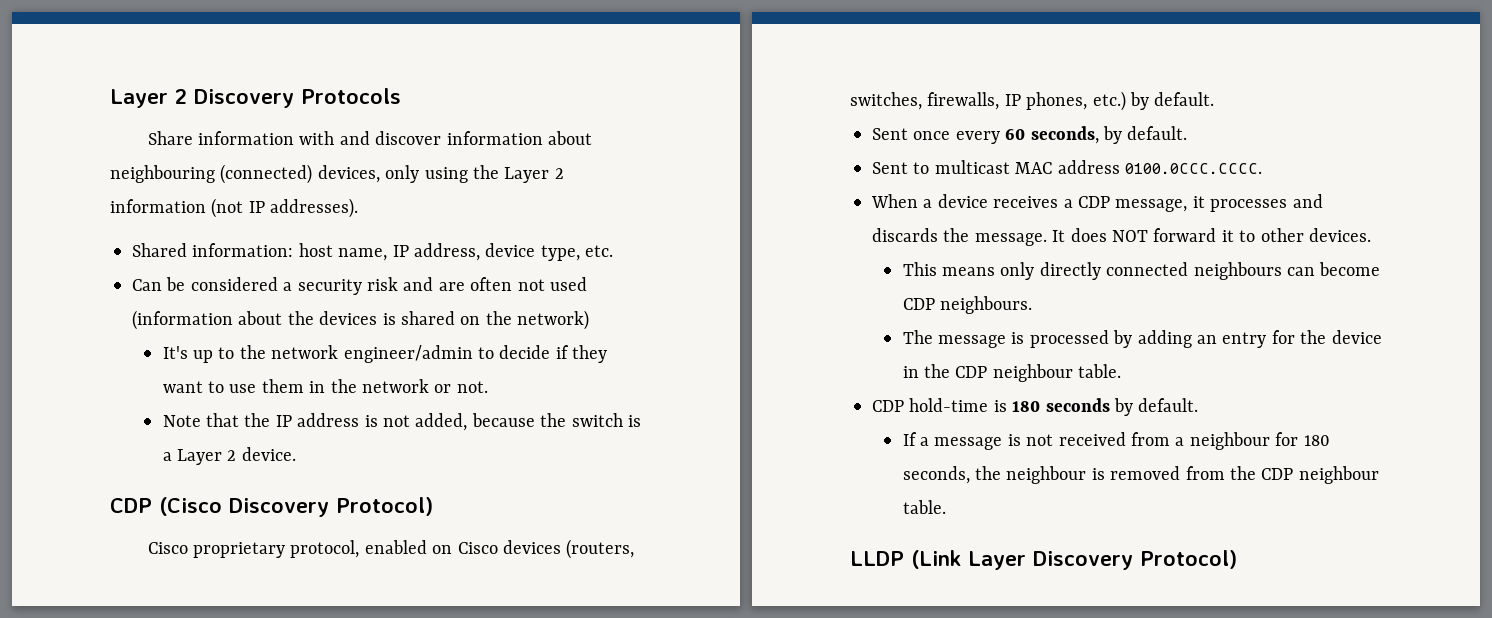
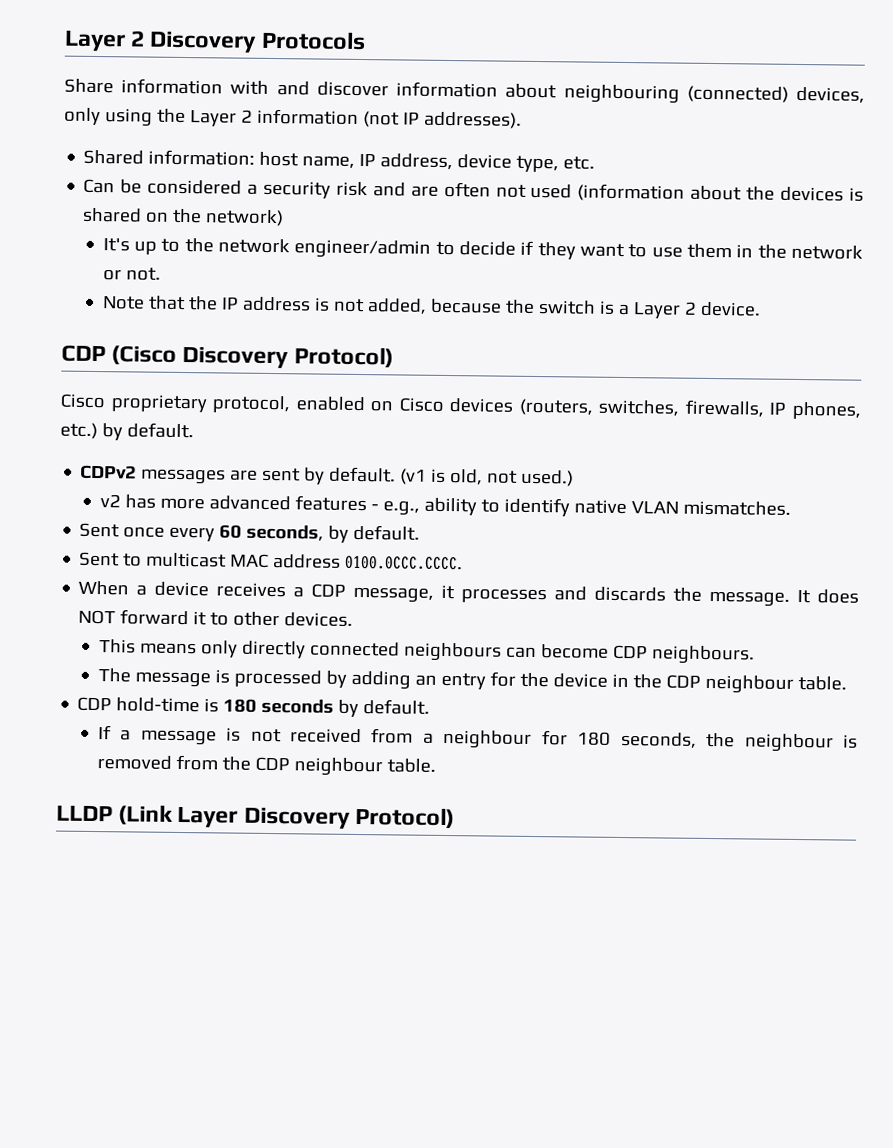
+ CDPv2 messages are sent by default. (v1 is old, not used.)
+ v2 has more advanced features - e.g., ability to identify native VLAN mismatches.

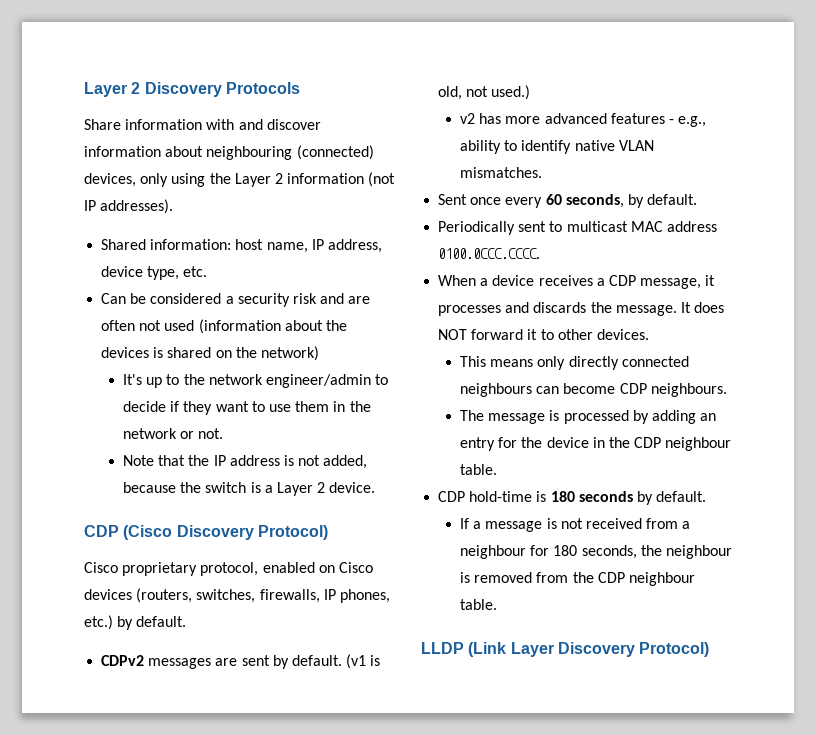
- Sent to multicast MAC address 0100.0CCC.CCCC.
+ Periodically sent to multicast MAC address 0100.0CCC.CCCC.

